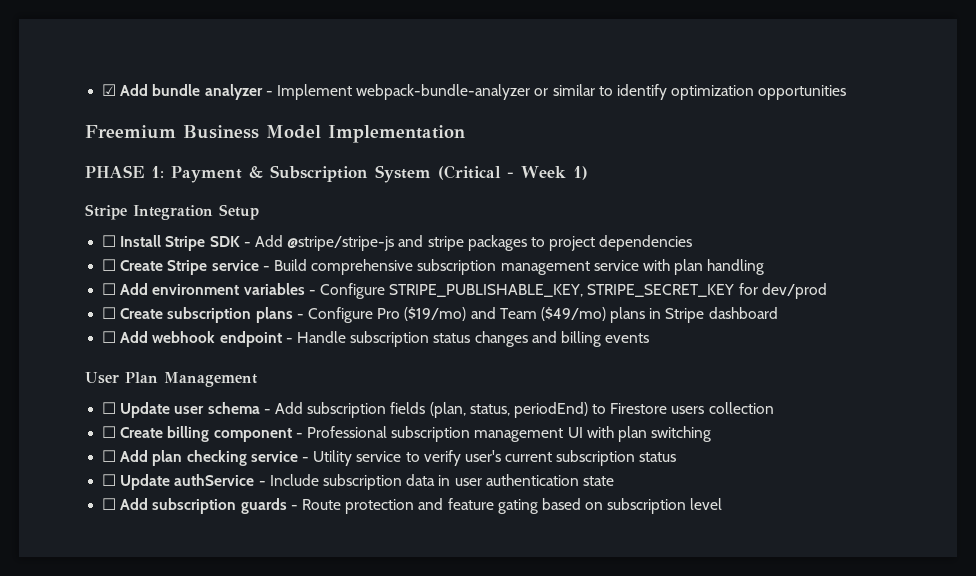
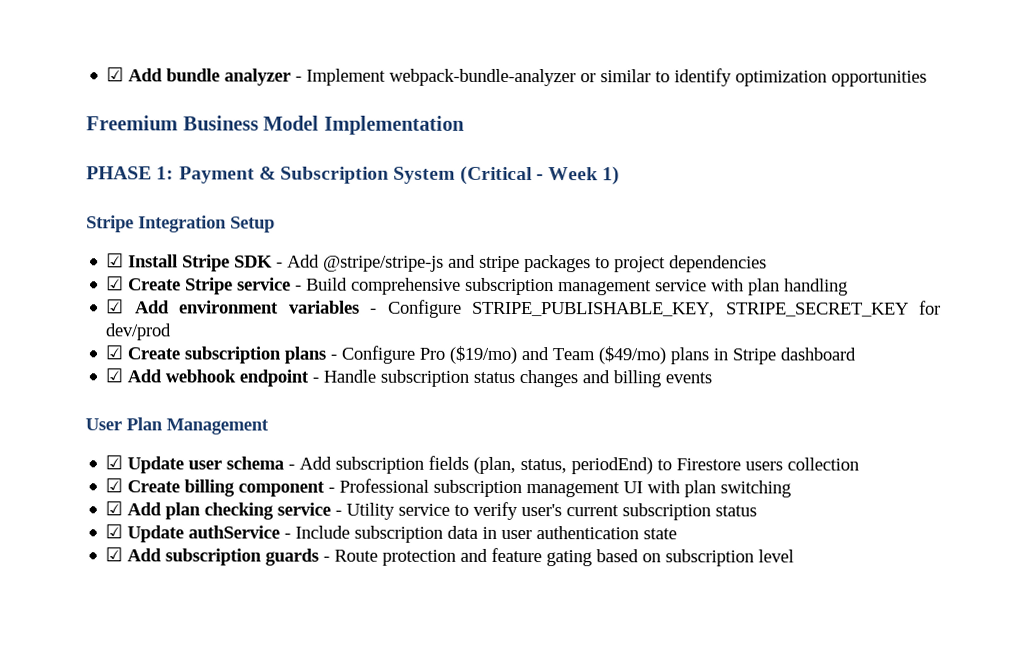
- ☐ Install Stripe SDK - Add @stripe/stripe-js and stripe packages to project dependencies
+ ☑ Install Stripe SDK - Add @stripe/stripe-js and stripe packages to project dependencies
- ☐ Create Stripe service - Build comprehensive subscription management service with plan handling
+ ☑ Create Stripe service - Build comprehensive subscription management service with plan handling
- ☐ Add environment variables - Configure STRIPE_PUBLISHABLE_KEY, STRIPE_SECRET_KEY for dev/prod
+ ☑ Add environment variables - Configure STRIPE_PUBLISHABLE_KEY, STRIPE_SECRET_KEY for dev/prod
- ☐ Create subscription plans - Configure Pro ($19/mo) and Team ($49/mo) plans in Stripe dashboard
+ ☑ Create subscription plans - Configure Pro ($19/mo) and Team ($49/mo) plans in Stripe dashboard
- ☐ Add webhook endpoint - Handle subscription status changes and billing events
+ ☑ Add webhook endpoint - Handle subscription status changes and billing events
- ☐ Update user schema - Add subscription fields (plan, status, periodEnd) to Firestore users collection
+ ☑ Update user schema - Add subscription fields (plan, status, periodEnd) to Firestore users collection
- ☐ Create billing component - Professional subscription management UI with plan switching
+ ☑ Create billing component - Professional subscription management UI with plan switching
- ☐ Add plan checking service - Utility service to verify user's current subscription status
+ ☑ Add plan checking service - Utility service to verify user's current subscription status
- ☐ Update authService - Include subscription data in user authentication state
+ ☑ Update authService - Include subscription data in user authentication state
- ☐ Add subscription guards - Route protection and feature gating based on subscription level
+ ☑ Add subscription guards - Route protection and feature gating based on subscription level

